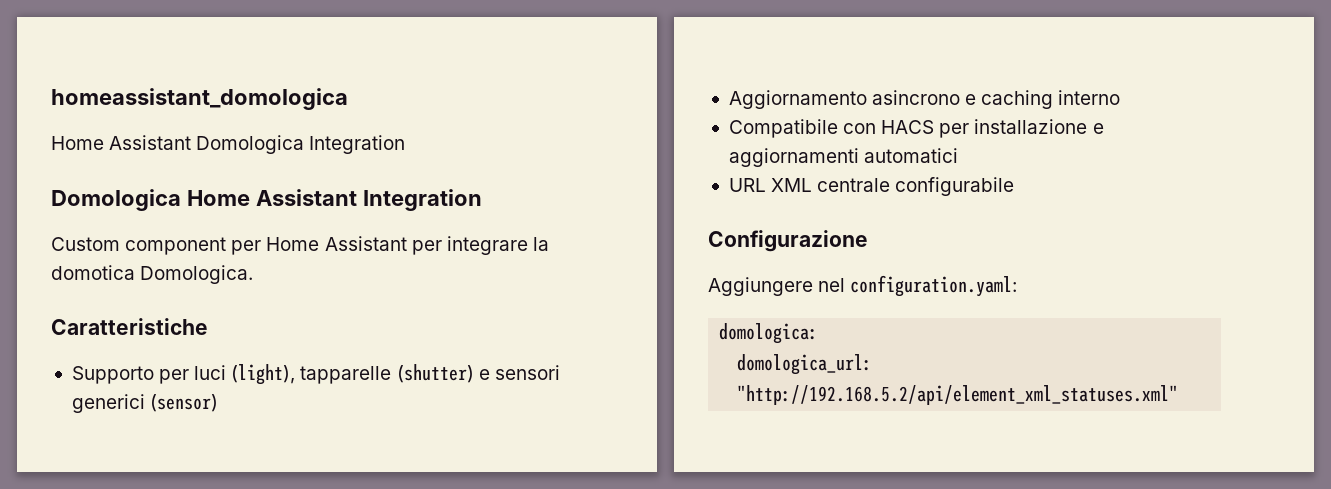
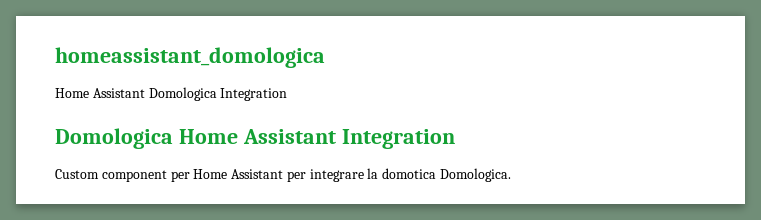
- Caratteristiche
- Supporto per luci (light), tapparelle (shutter) e sensori generici (sensor)
- Aggiornamento asincrono e caching interno
- Compatibile con HACS per installazione e aggiornamenti automatici
- URL XML centrale configurabile
- Configurazione
- Aggiungere nel configuration.yaml:
- domologica:
- domologica_url: "http://192.168.5.2/api/element_xml_statuses.xml"

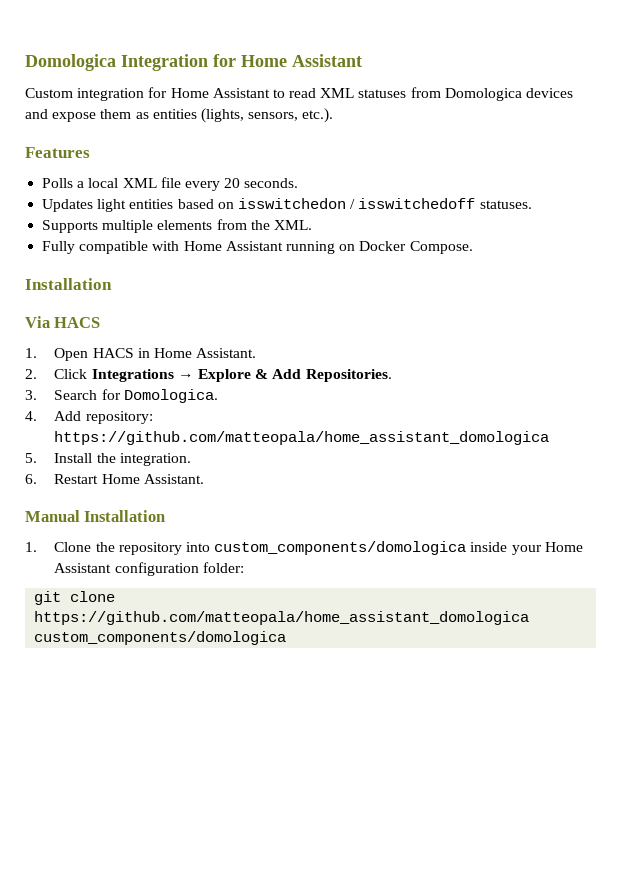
- homeassistant_domologica
- Home Assistant Domologica Integration
- Domologica Home Assistant Integration
- Custom component per Home Assistant per integrare la domotica Domologica.
+ Domologica Integration for Home Assistant
+ Custom integration for Home Assistant to read XML statuses from Domologica devices and expose them as entities (lights, sensors, etc.).
+ Features
+ Polls a local XML file every 20 seconds.
+ Updates light entities based on isswitchedon / isswitchedoff statuses.
+ Supports multiple elements from the XML.
+ Fully compatible with Home Assistant running on Docker Compose.
+ Installation
+ Via HACS
+ 1. Open HACS in Home Assistant.
+ 2. Click Integrations → Explore & Add Repositories.
+ 3. Search for Domologica.
+ 4. Add repository: https://github.com/matteopala/home_assistant_domologica
+ 5. Install the integration.
+ 6. Restart Home Assistant.
+ Manual Installation
+ 1. Clone the repository into custom_components/domologica inside your Home Assistant configuration folder:
+ git clone https://github.com/matteopala/home_assistant_domologica custom_components/domologica

